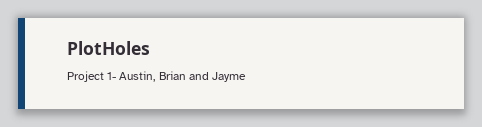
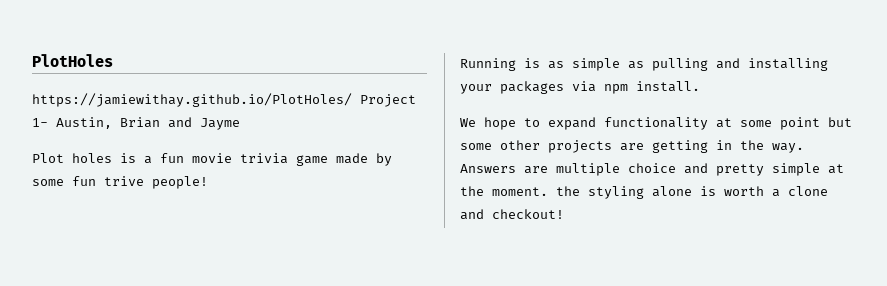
- Project 1- Austin, Brian and Jayme
+ https://jamiewithay.github.io/PlotHoles/ Project 1- Austin, Brian and Jayme
+ Plot holes is a fun movie trivia game made by some fun trive people!
+ Running is as simple as pulling and installing your packages via npm install.
+ We hope to expand functionality at some point but some other projects are getting in the way. Answers are multiple choice and pretty simple at the moment. the styling alone is worth a clone and checkout!

